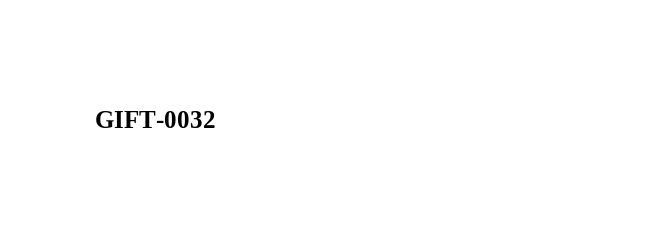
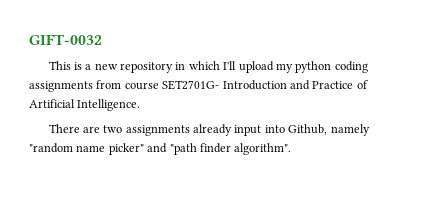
+ This is a new repository in which I'll upload my python coding assignments from course SET2701G- Introduction and Practice of Artificial Intelligence.
+ There are two assignments already input into Github, namely "random name picker" and "path finder algorithm".

